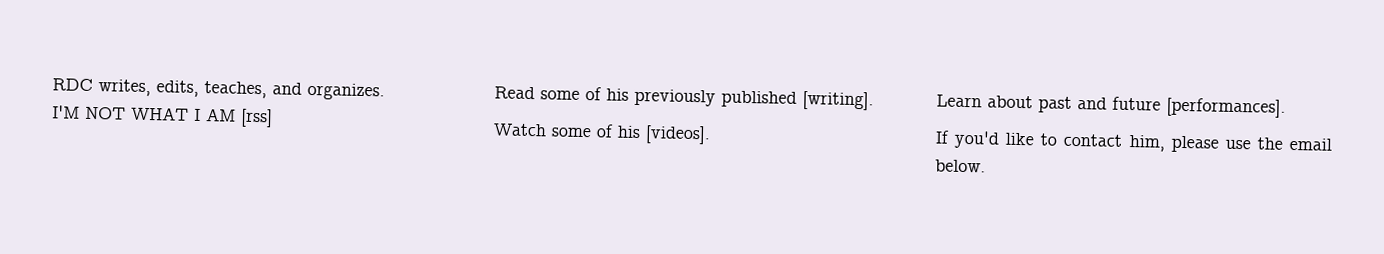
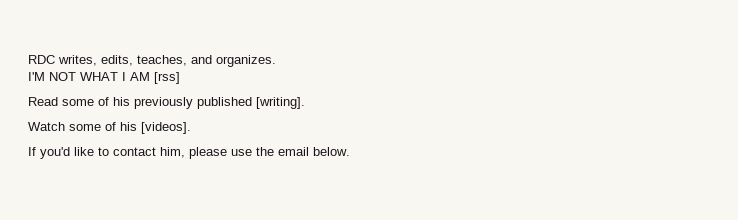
- Learn about past and future [performances].

